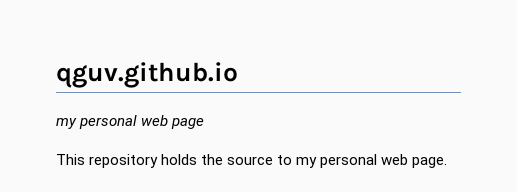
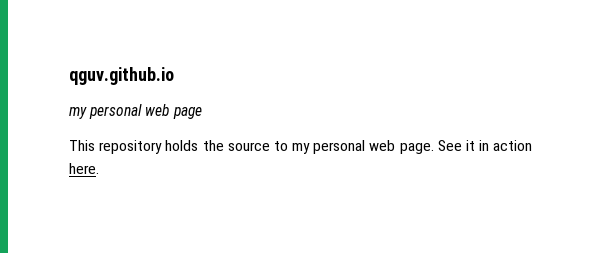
+ See it in action here.

